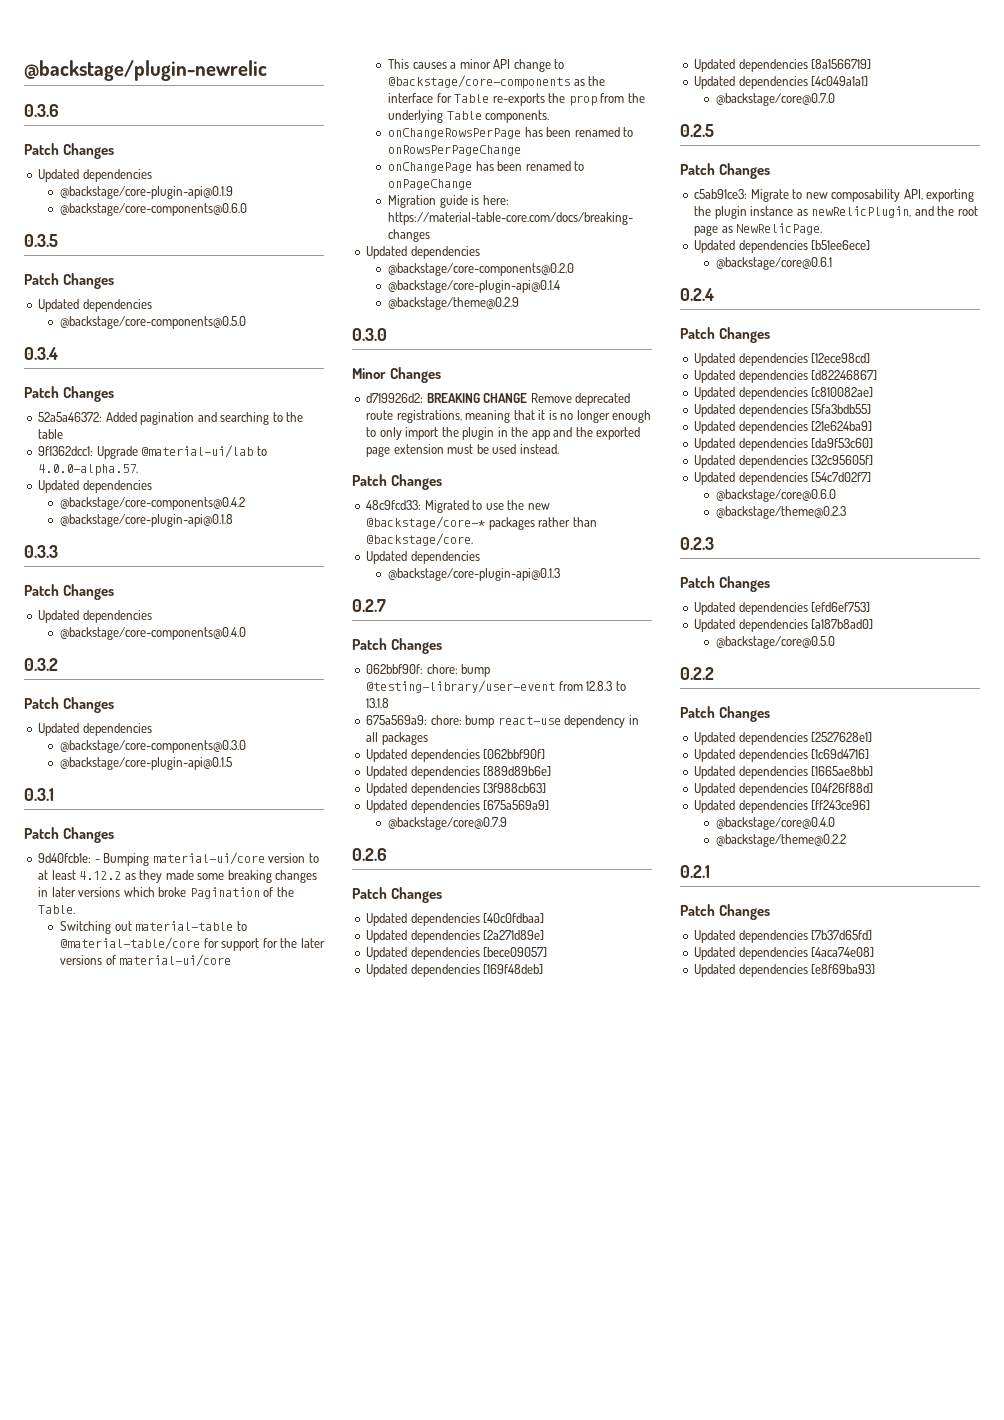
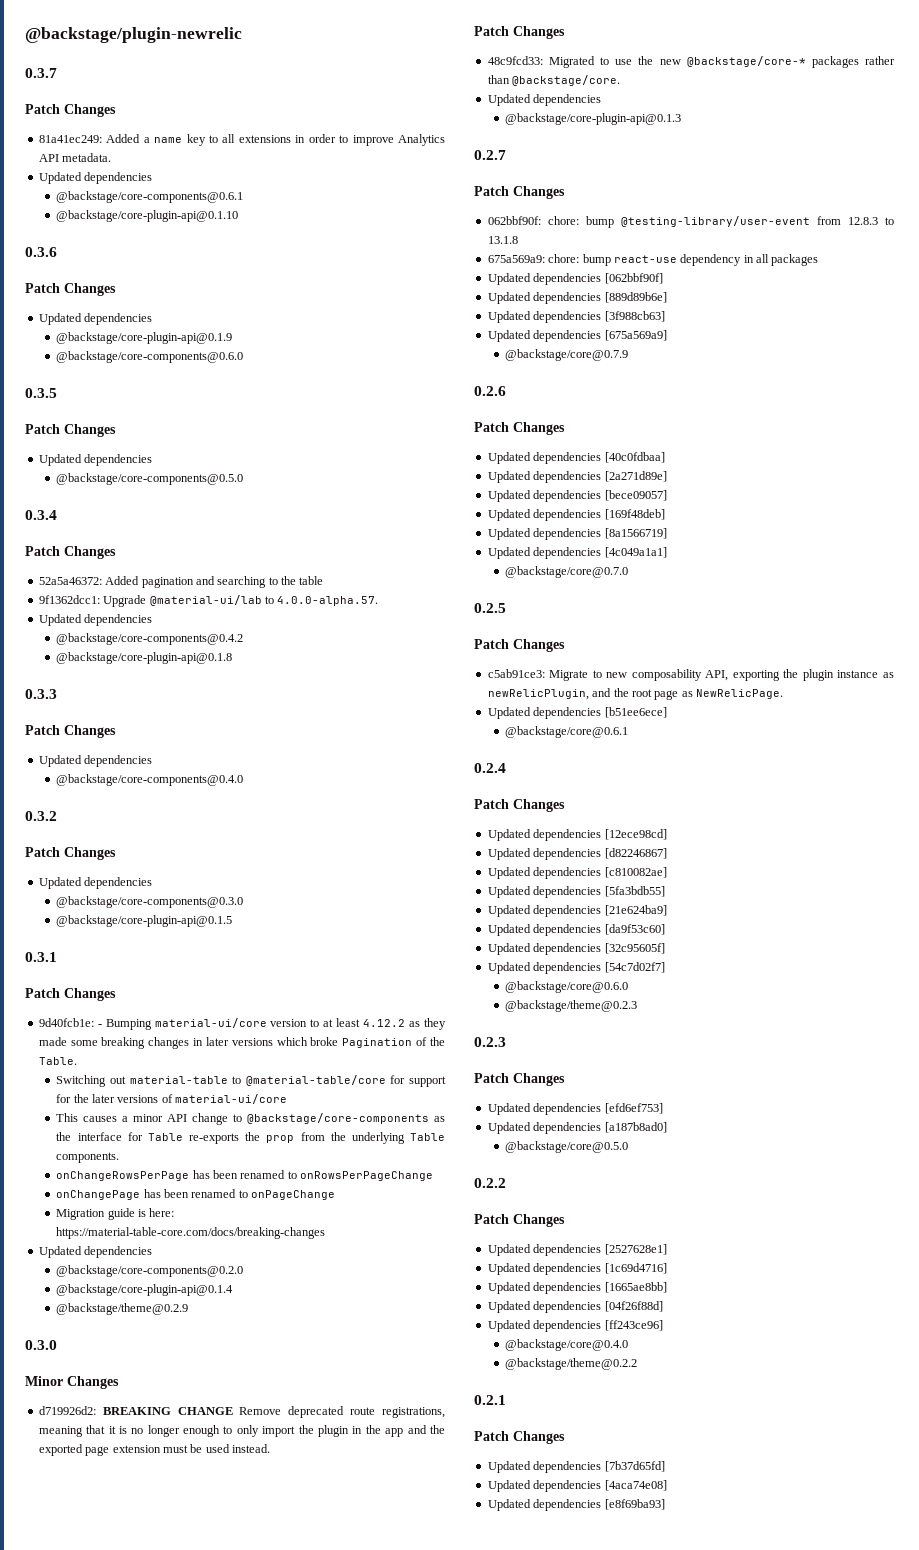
+ 0.3.7
+ Patch Changes
+ 81a41ec249: Added a name key to all extensions in order to improve Analytics API metadata.
+ Updated dependencies
+ @backstage/core-components@0.6.1
+ @backstage/core-plugin-api@0.1.10

